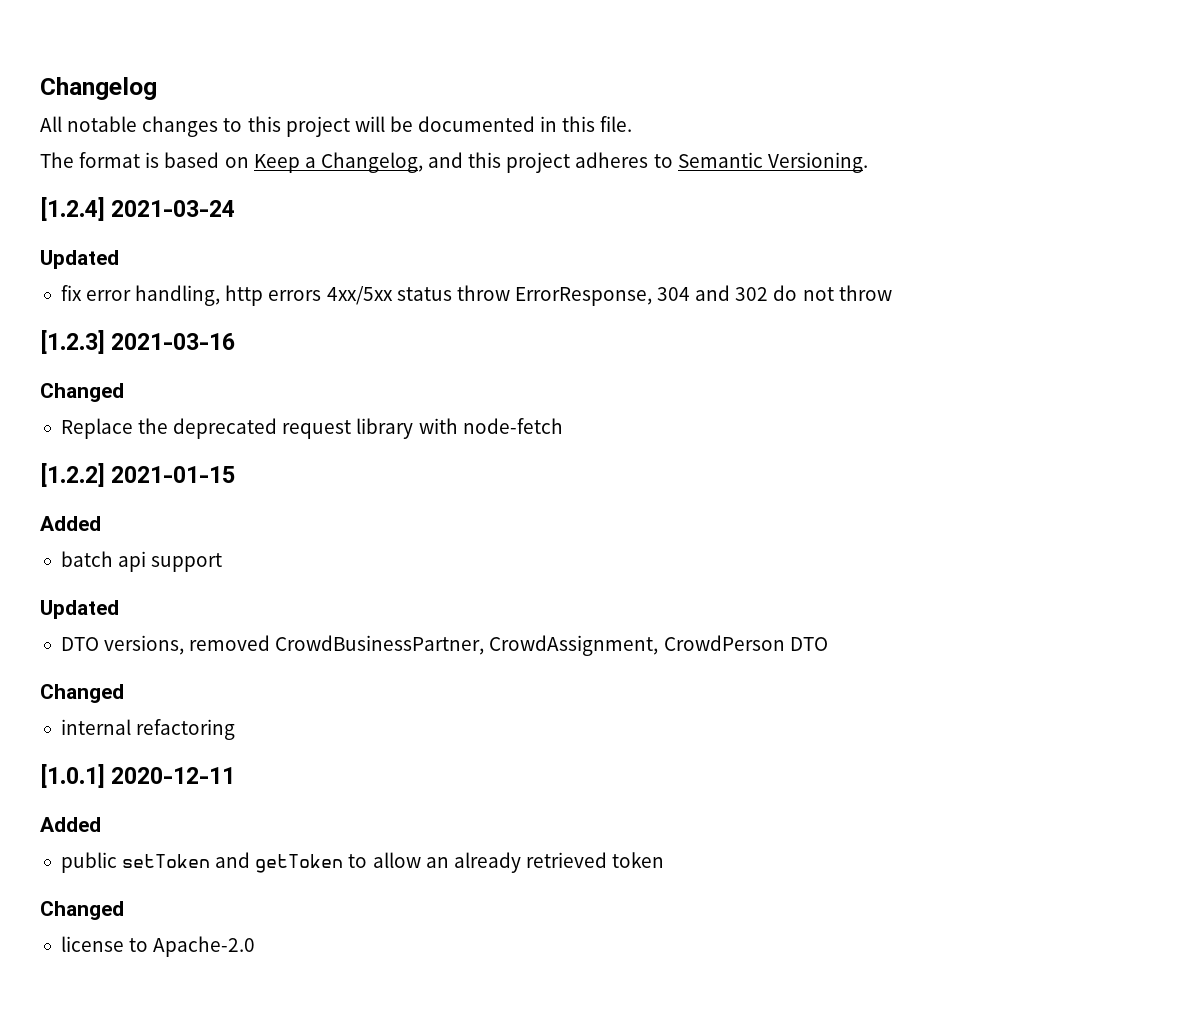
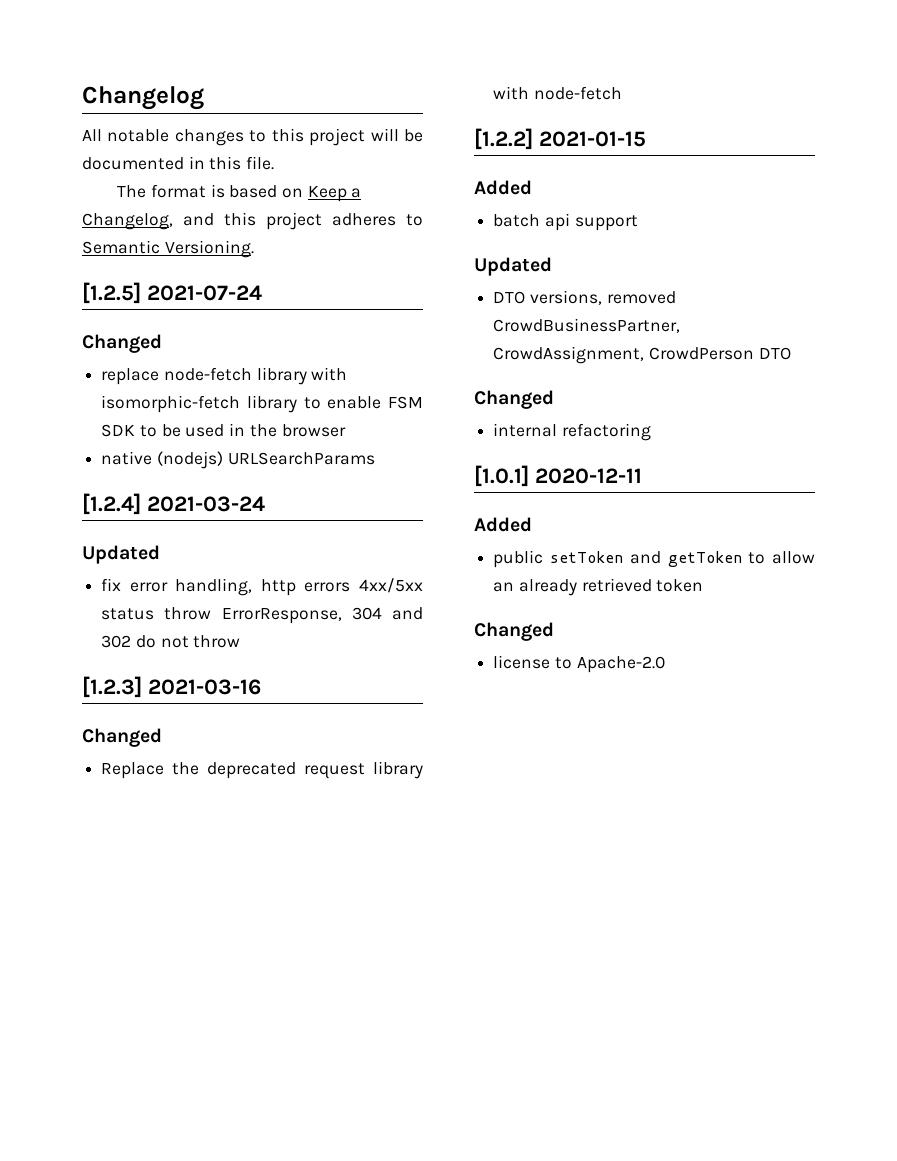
+ [1.2.5] 2021-07-24
+ Changed
+ replace node-fetch library with isomorphic-fetch library to enable FSM SDK to be used in the browser
+ native (nodejs) URLSearchParams

